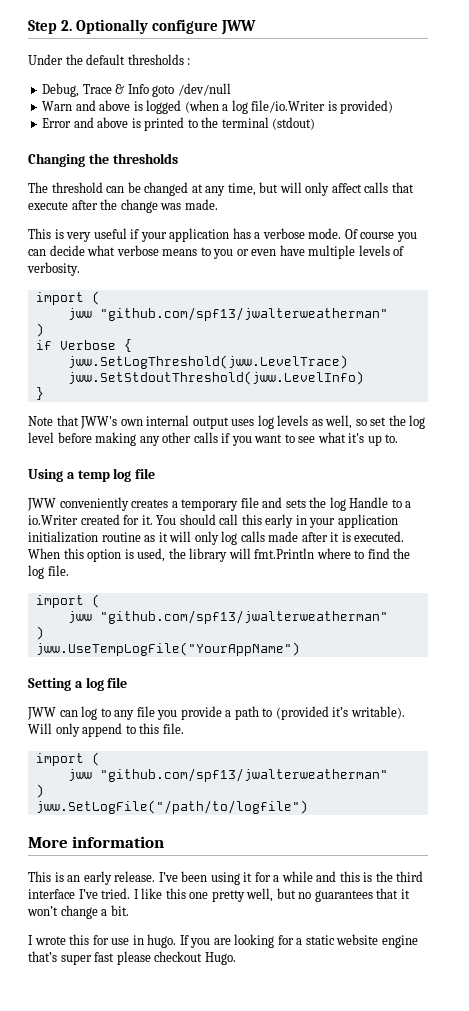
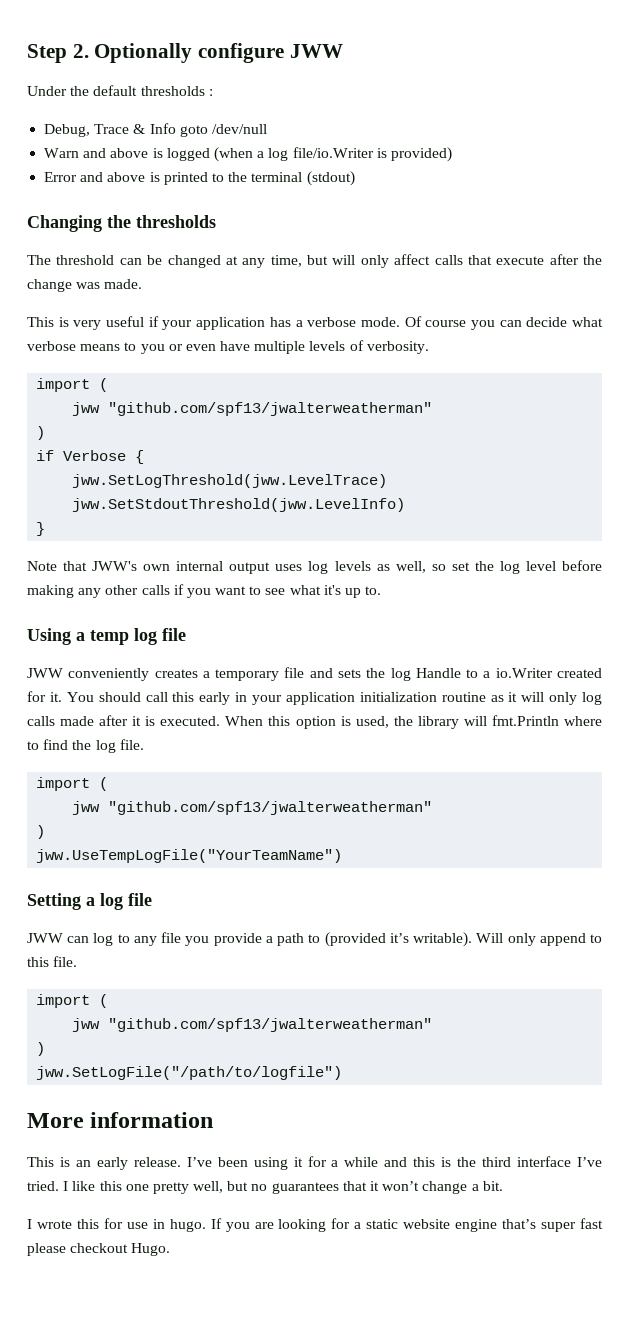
- jww.UseTempLogFile("YourAppName")
+ jww.UseTempLogFile("YourTeamName")

